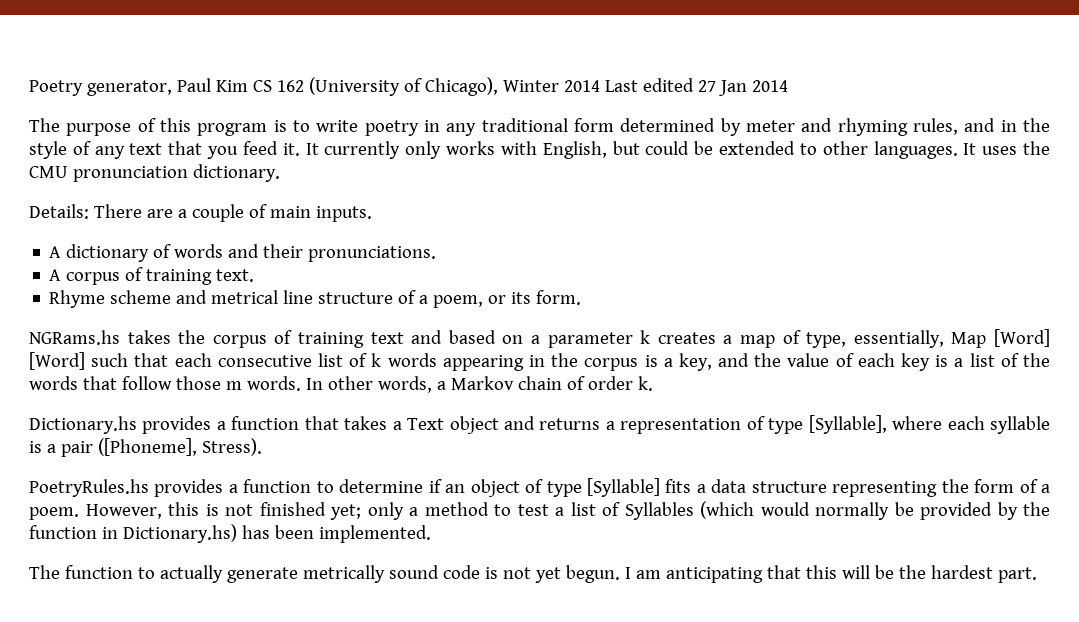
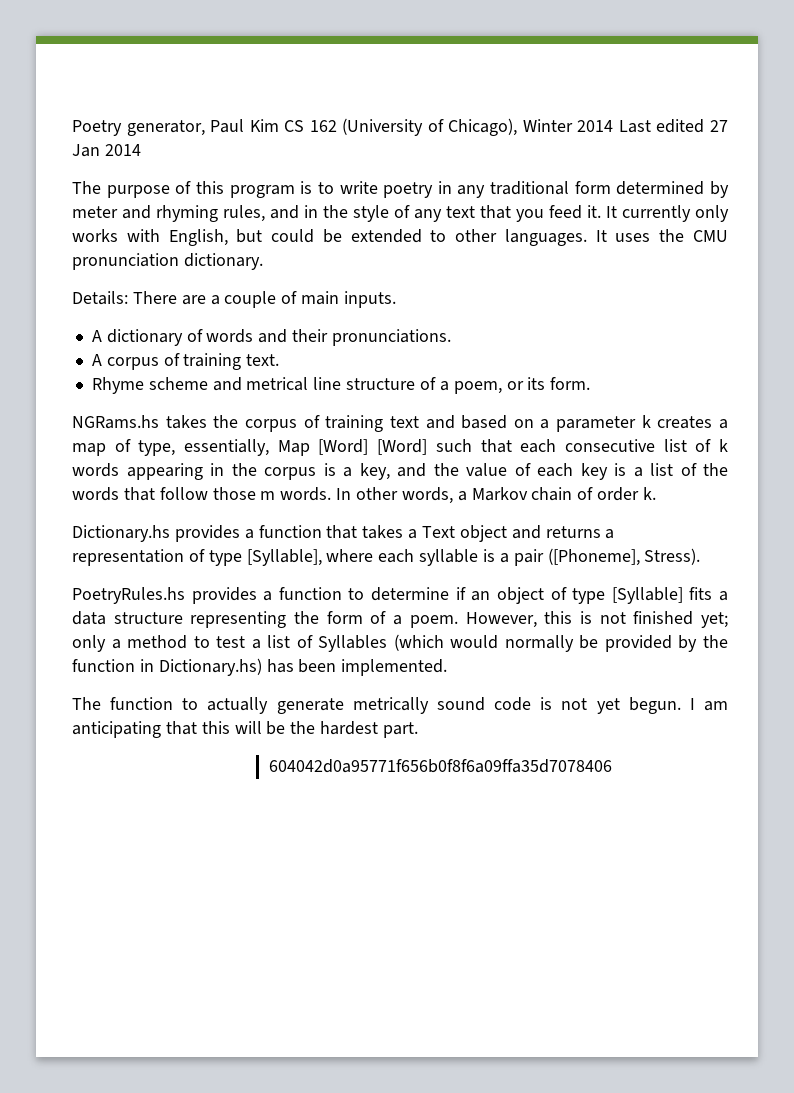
+ 604042d0a95771f656b0f8f6a09ffa35d7078406

